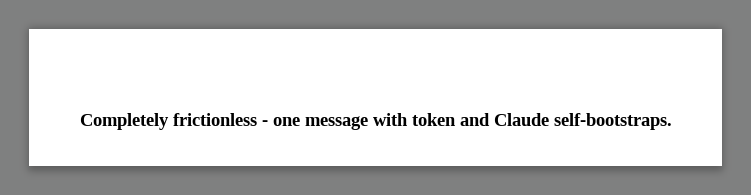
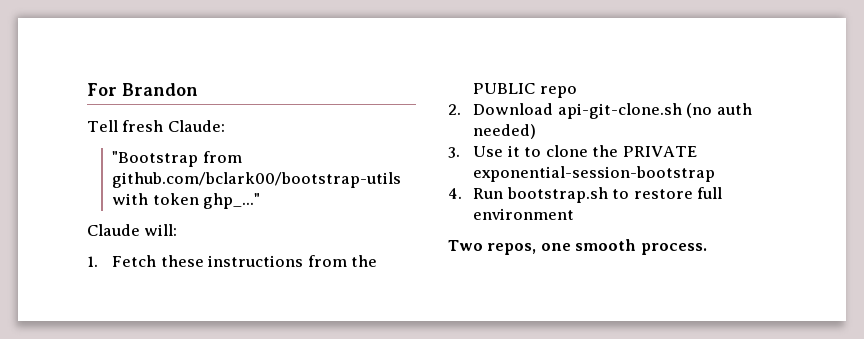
- Completely frictionless - one message with token and Claude self-bootstraps.
+ For Brandon
+ Tell fresh Claude:
+ "Bootstrap from github.com/bclark00/bootstrap-utils with token ghp_..."
+ Claude will:
+ 1. Fetch these instructions from the PUBLIC repo
+ 2. Download api-git-clone.sh (no auth needed)
+ 3. Use it to clone the PRIVATE exponential-session-bootstrap
+ 4. Run bootstrap.sh to restore full environment
+ Two repos, one smooth process.

